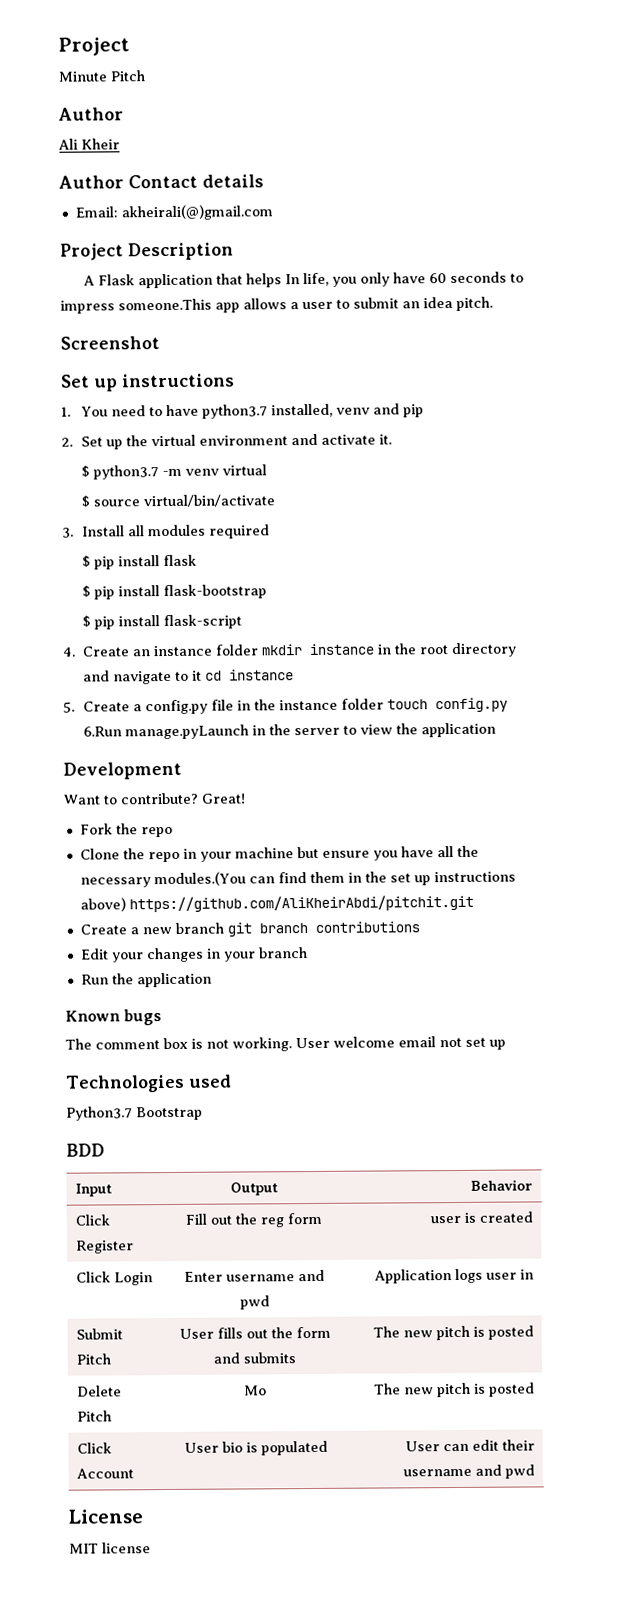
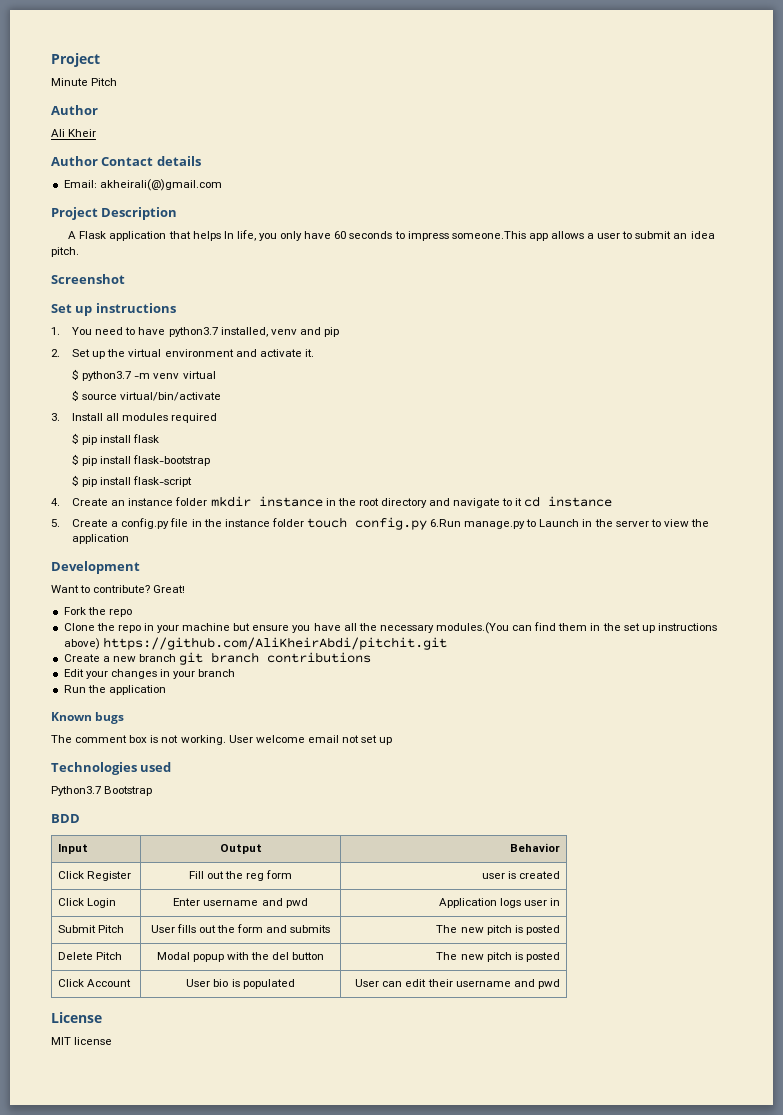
- 5. Create a config.py file in the instance folder touch config.py 6.Run manage.pyLaunch in the server to view the application
+ 5. Create a config.py file in the instance folder touch config.py 6.Run manage.py to Launch in the server to view the application
- Delete Pitch | Mo | The new pitch is posted
+ Delete Pitch | Modal popup with the del button | The new pitch is posted

